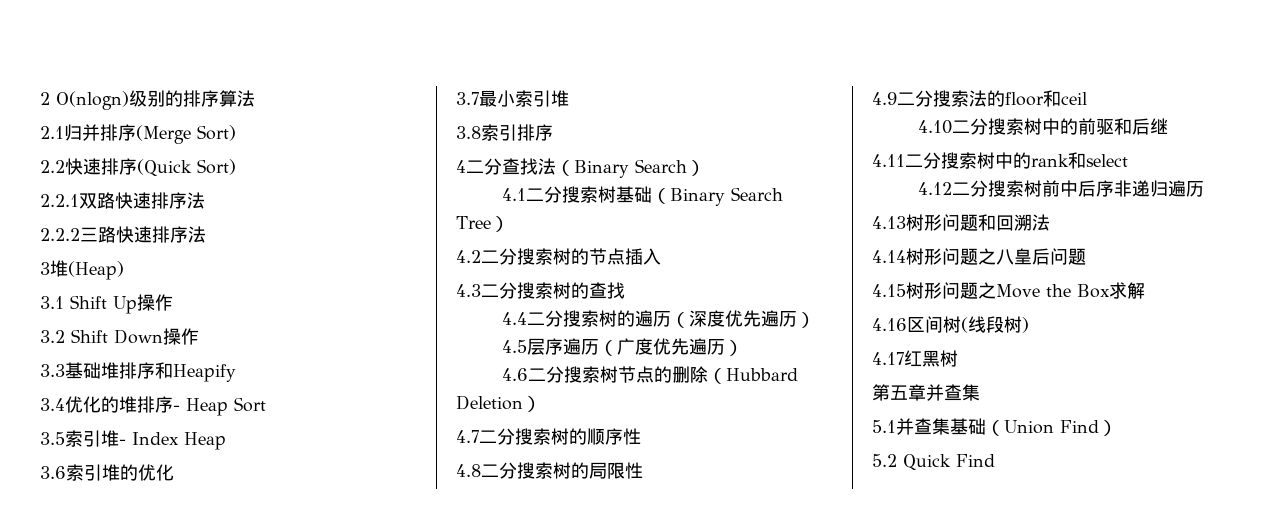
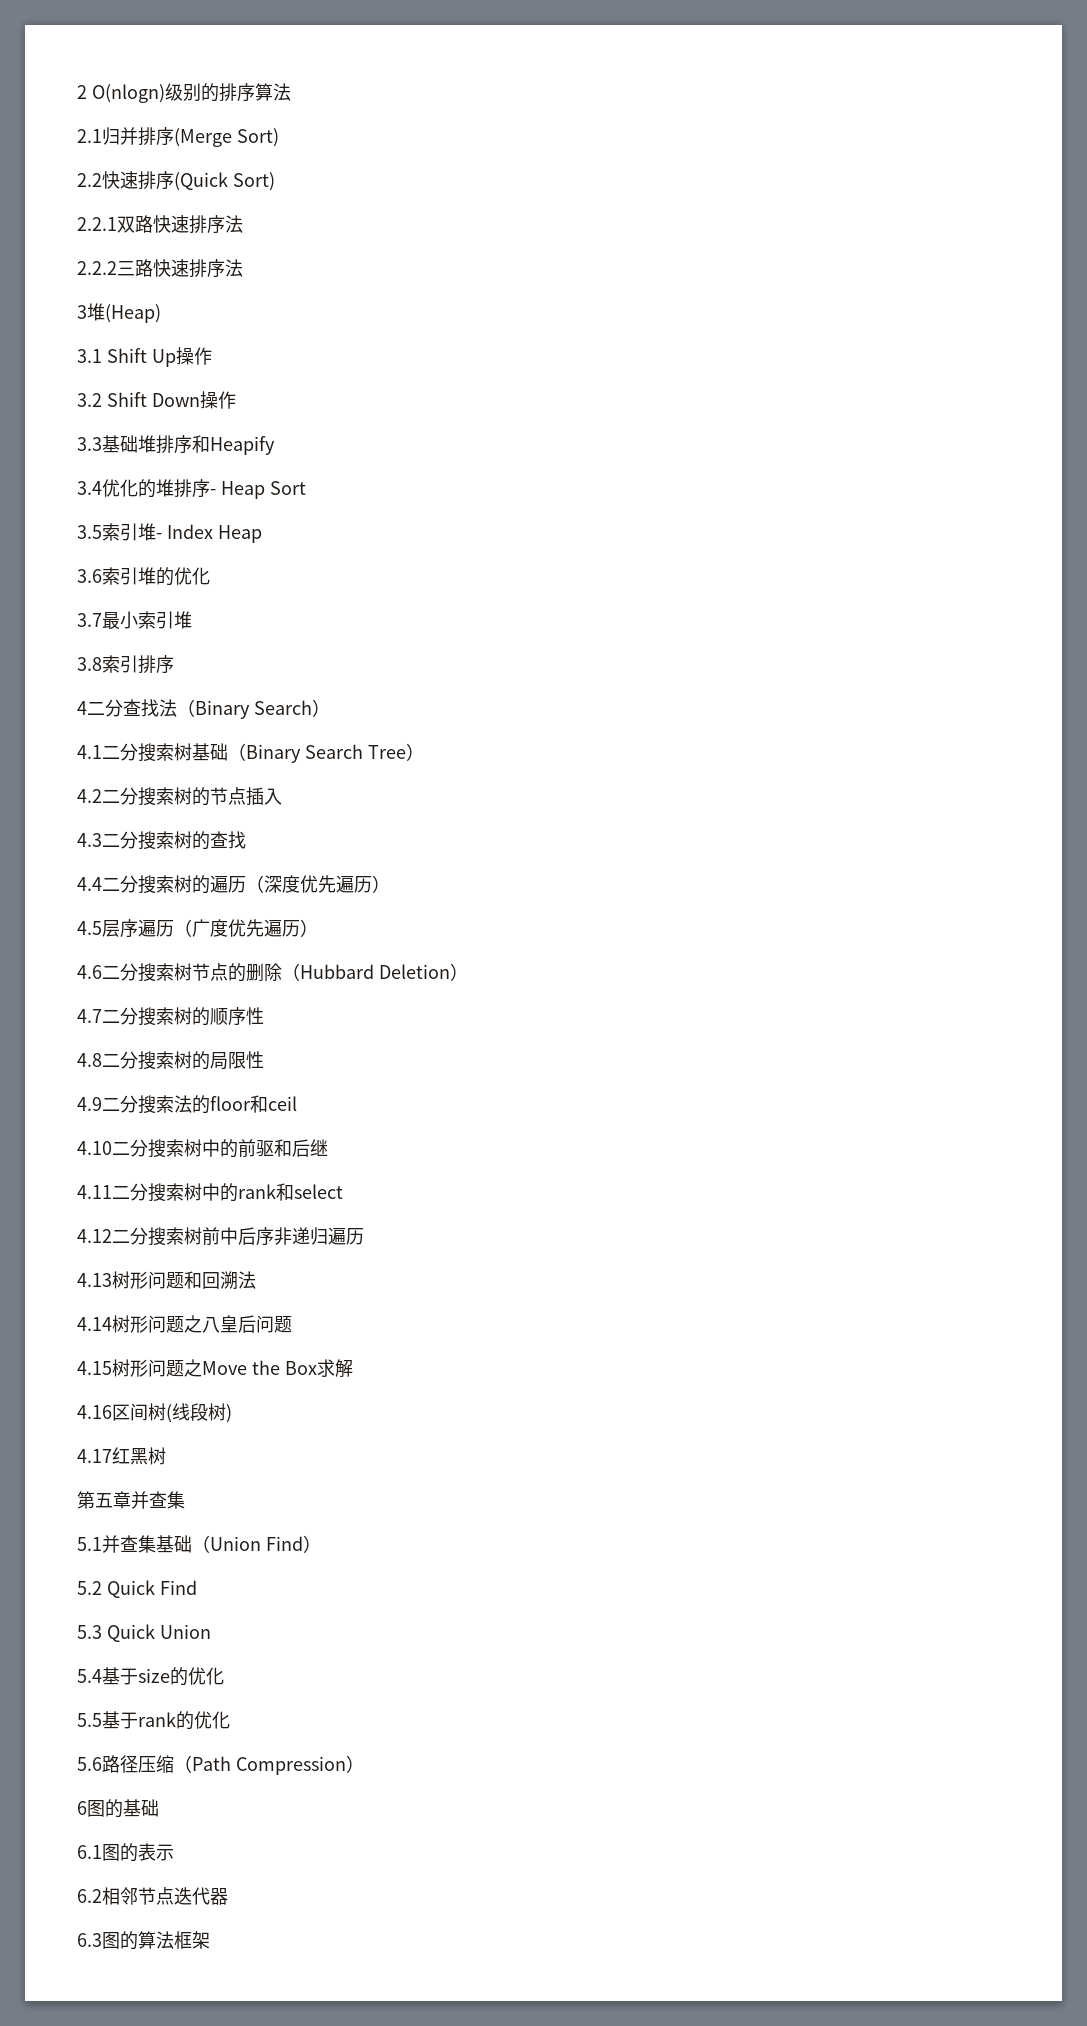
+ 5.3 Quick Union
+ 5.4基于size的优化
+ 5.5基于rank的优化
+ 5.6路径压缩（Path Compression）
+ 6图的基础
+ 6.1图的表示
+ 6.2相邻节点迭代器
+ 6.3图的算法框架

